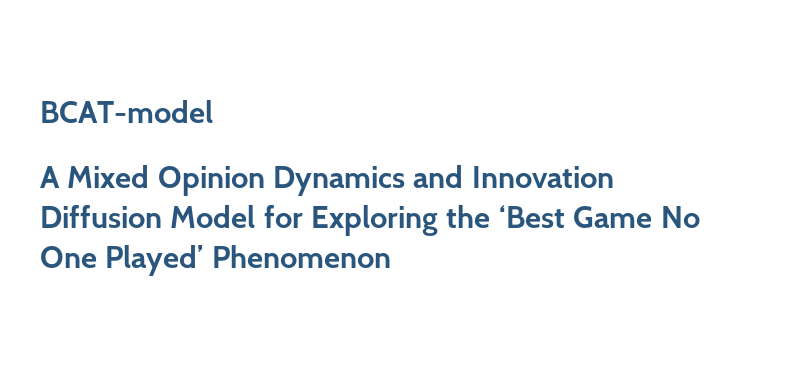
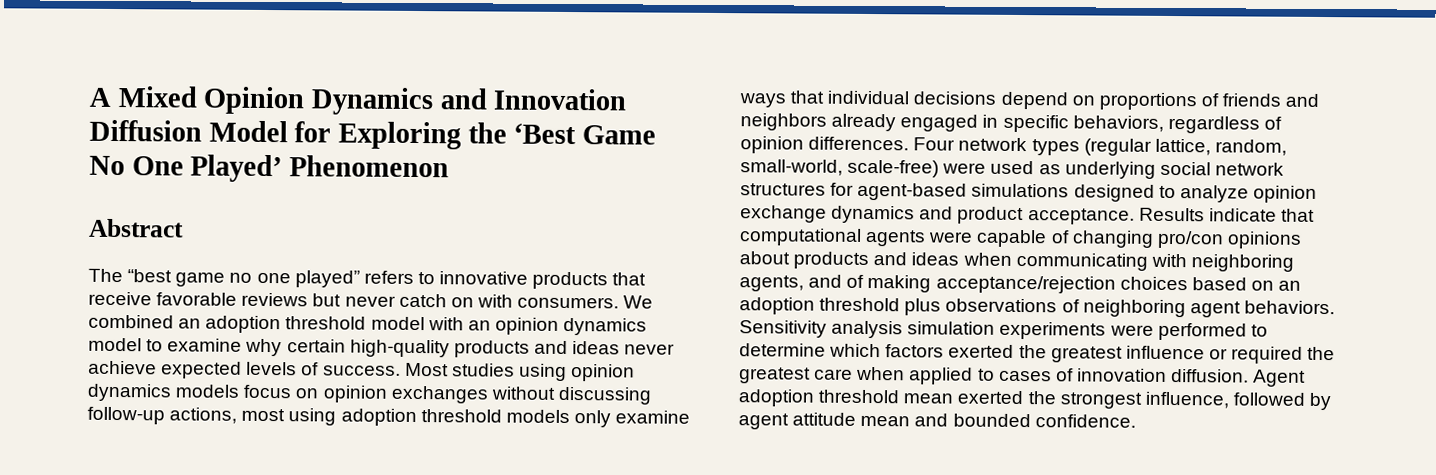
- BCAT-model
+ Abstract
+ The “best game no one played” refers to innovative products that receive favorable reviews but never catch on with consumers. We combined an adoption threshold model with an opinion dynamics model to examine why certain high-quality products and ideas never achieve expected levels of success. Most studies using opinion dynamics models focus on opinion exchanges without discussing follow-up actions, most using adoption threshold models only examine ways that individual decisions depend on proportions of friends and neighbors already engaged in specific behaviors, regardless of opinion differences. Four network types (regular lattice, random, small-world, scale-free) were used as underlying social network structures for agent-based simulations designed to analyze opinion exchange dynamics and product acceptance. Results indicate that computational agents were capable of changing pro/con opinions about products and ideas when communicating with neighboring agents, and of making acceptance/rejection choices based on an adoption threshold plus observations of neighboring agent behaviors. Sensitivity analysis simulation experiments were performed to determine which factors exerted the greatest influence or required the greatest care when applied to cases of innovation diffusion. Agent adoption threshold mean exerted the strongest influence, followed by agent attitude mean and bounded confidence.

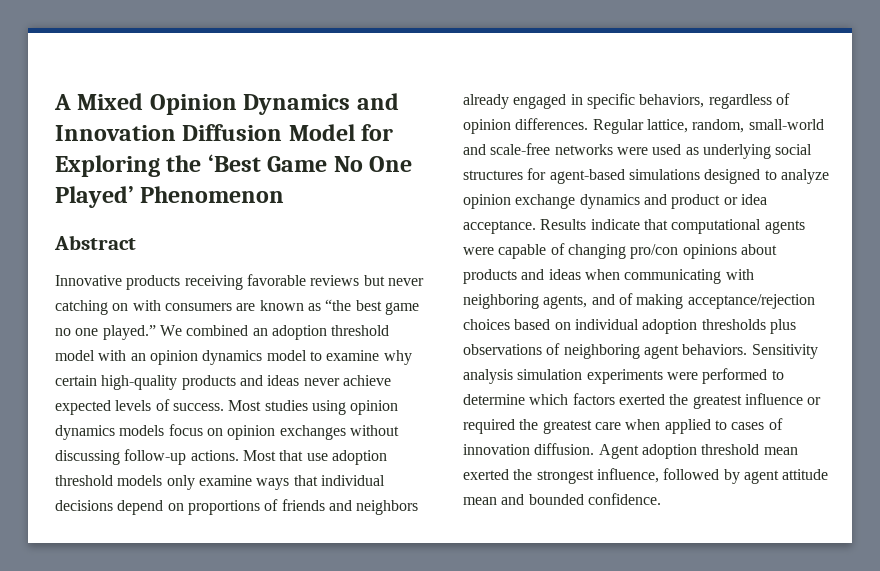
- The “best game no one played” refers to innovative products that receive favorable reviews but never catch on with consumers.
+ Innovative products receiving favorable reviews but never catching on with consumers are known as “the best game no one played.”
- Most studies using opinion dynamics models focus on opinion exchanges without discussing follow-up actions, most using adoption threshold models only examine ways that individual decisions depend on proportions of friends and neighbors already engaged in specific behaviors, regardless of opinion differences.
+ Most studies using opinion dynamics models focus on opinion exchanges without discussing follow-up actions. Most that use adoption threshold models only examine ways that individual decisions depend on proportions of friends and neighbors already engaged in specific behaviors, regardless of opinion differences.
- Four network types (regular lattice, random, small-world, scale-free) were used as underlying social network structures for agent-based simulations designed to analyze opinion exchange dynamics and product acceptance.
+ Regular lattice, random, small-world and scale-free networks were used as underlying social structures for agent-based simulations designed to analyze opinion exchange dynamics and product or idea acceptance.
- Results indicate that computational agents were capable of changing pro/con opinions about products and ideas when communicating with neighboring agents, and of making acceptance/rejection choices based on an adoption threshold plus observations of neighboring agent behaviors.
+ Results indicate that computational agents were capable of changing pro/con opinions about products and ideas when communicating with neighboring agents, and of making acceptance/rejection choices based on individual adoption thresholds plus observations of neighboring agent behaviors.

